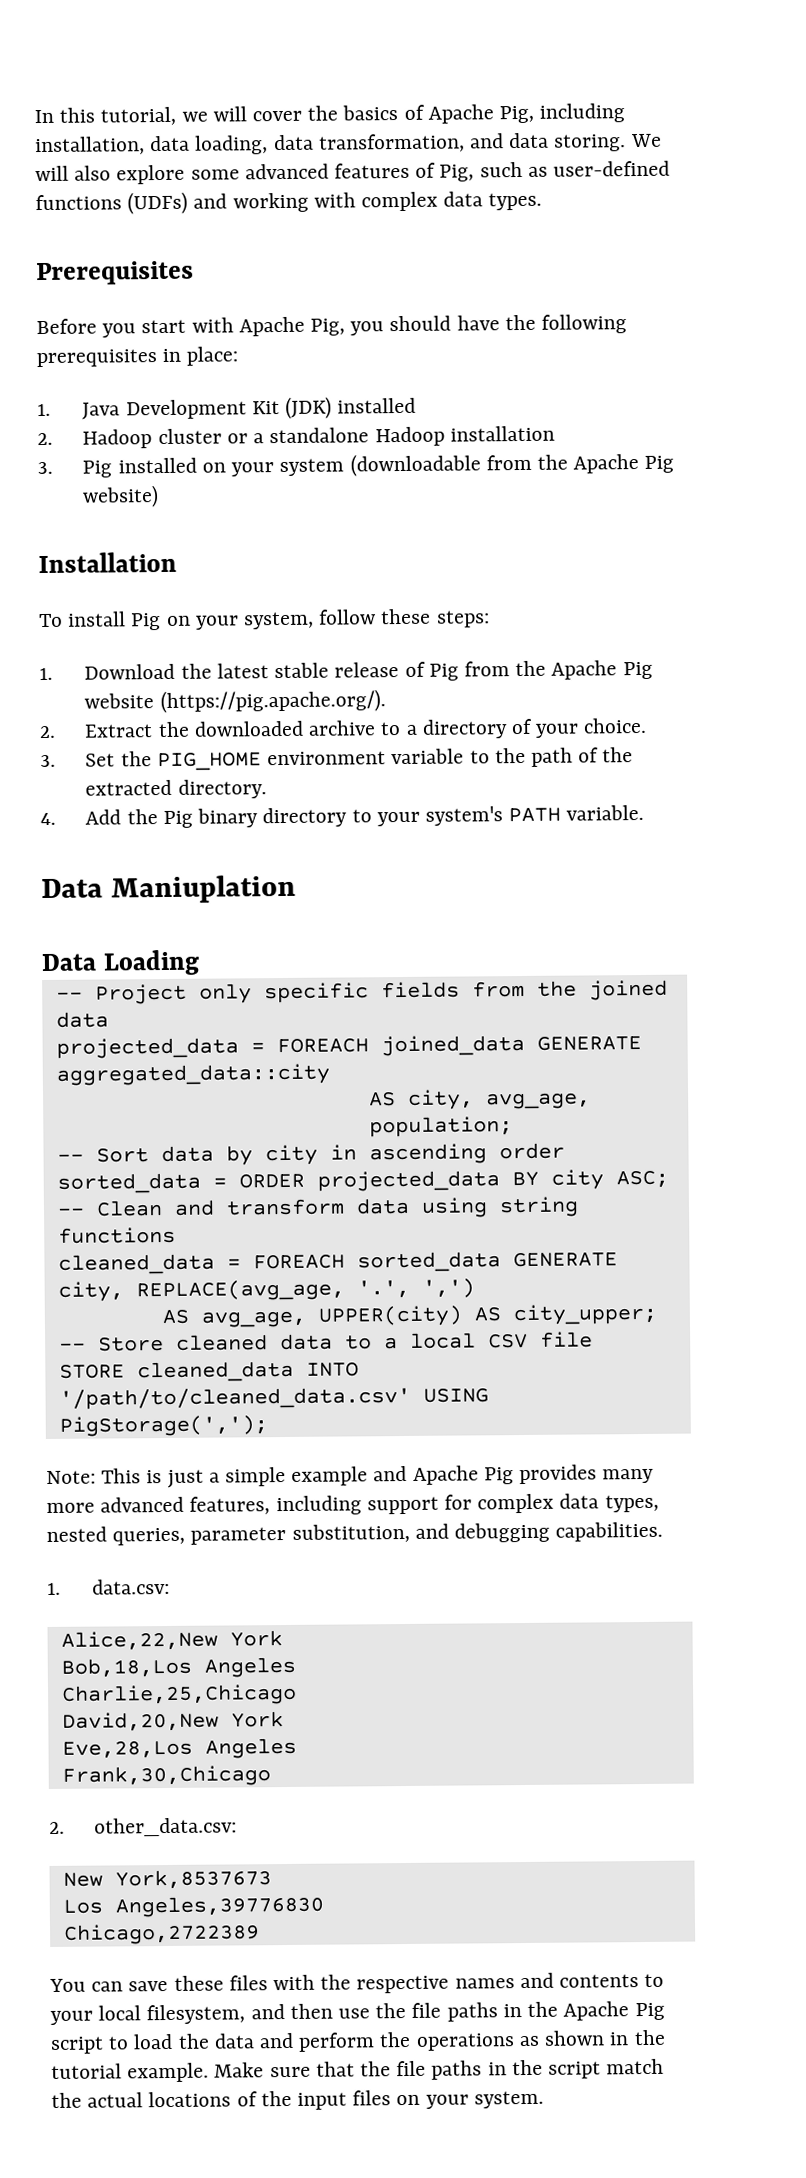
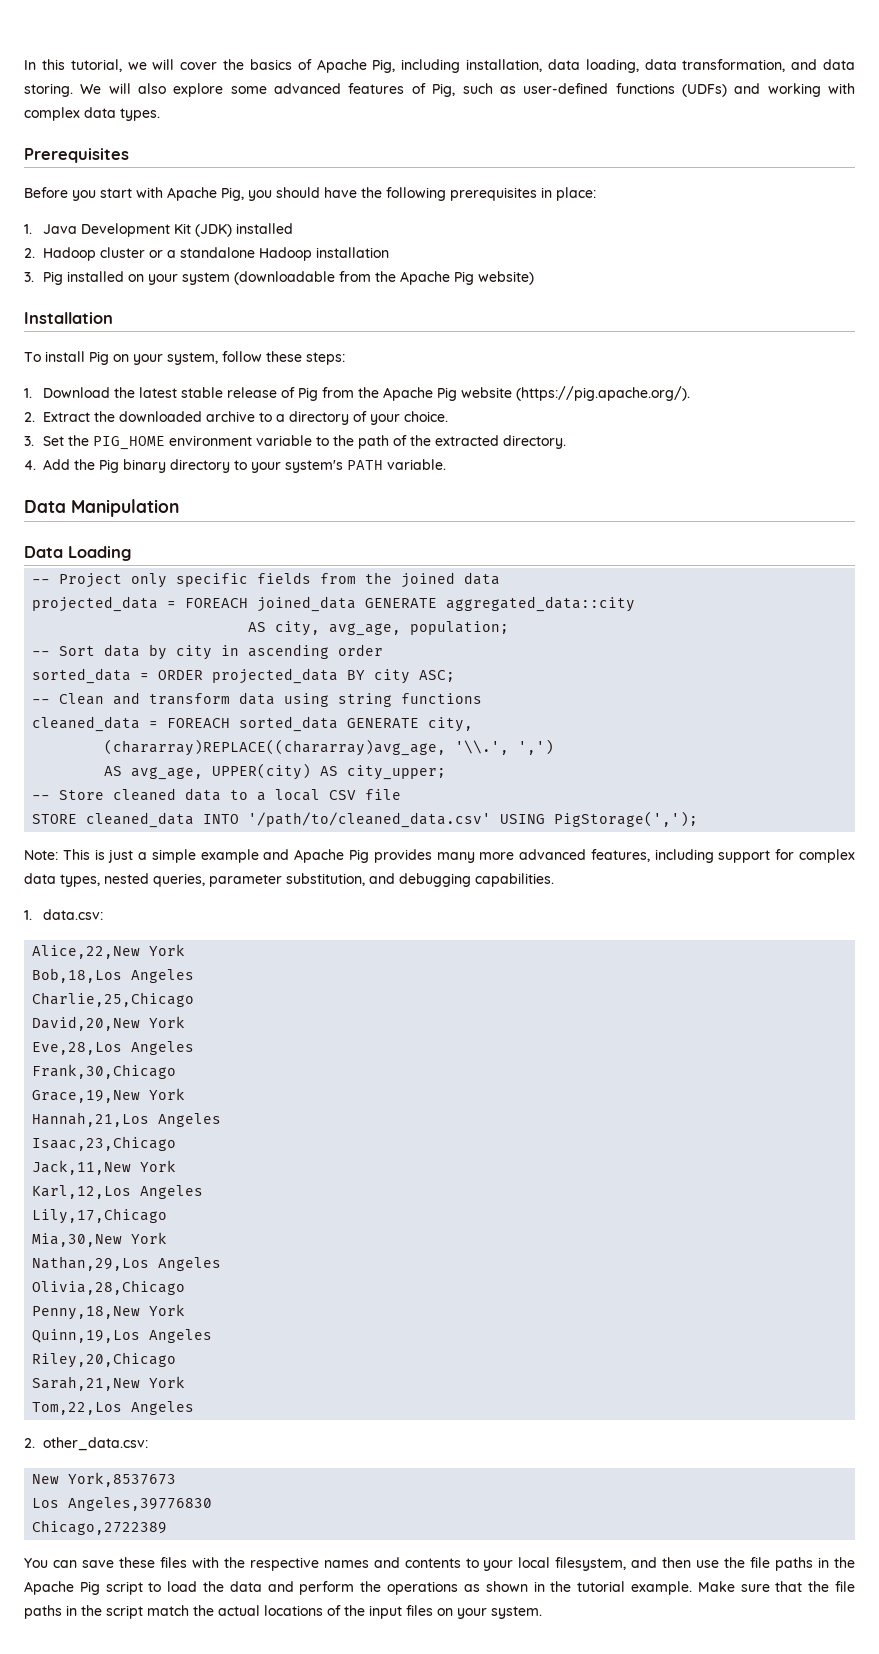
- Data Maniuplation
+ Data Manipulation
- cleaned_data = FOREACH sorted_data GENERATE city, REPLACE(avg_age, '.', ',')
+ cleaned_data = FOREACH sorted_data GENERATE city,
+ (chararray)REPLACE((chararray)avg_age, '\\.', ',')
+ Grace,19,New York
+ Hannah,21,Los Angeles
+ Isaac,23,Chicago
+ Jack,11,New York
+ Karl,12,Los Angeles
+ Lily,17,Chicago
+ Mia,30,New York
+ Nathan,29,Los Angeles
+ Olivia,28,Chicago
+ Penny,18,New York
+ Quinn,19,Los Angeles
+ Riley,20,Chicago
+ Sarah,21,New York
+ Tom,22,Los Angeles

